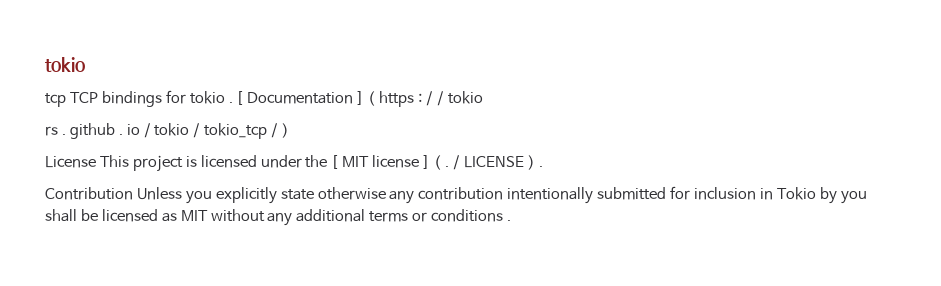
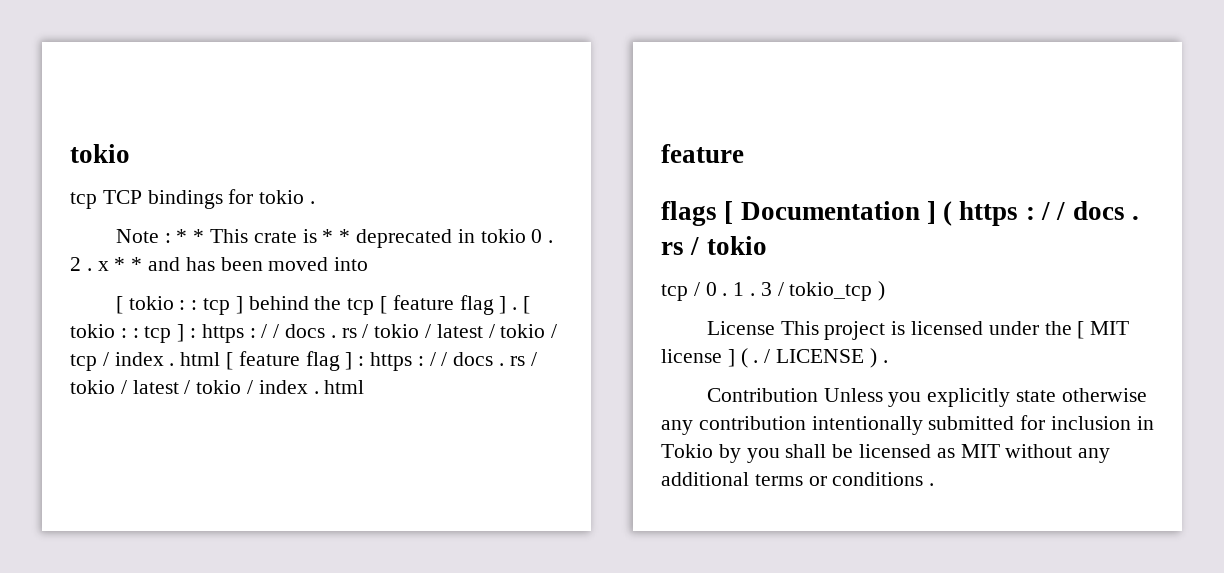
- tcp TCP bindings for tokio . [ Documentation ] ( https : / / tokio
- rs . github . io / tokio / tokio_tcp / )
+ tcp TCP bindings for tokio .
+ Note : * * This crate is * * deprecated in tokio 0 . 2 . x * * and has been moved into
+ [ tokio : : tcp ] behind the tcp [ feature flag ] . [ tokio : : tcp ] : https : / / docs . rs / tokio / latest / tokio / tcp / index . html [ feature flag ] : https : / / docs . rs / tokio / latest / tokio / index . html
+ feature
+ flags [ Documentation ] ( https : / / docs . rs / tokio
+ tcp / 0 . 1 . 3 / tokio_tcp )

